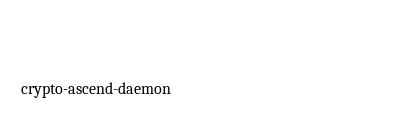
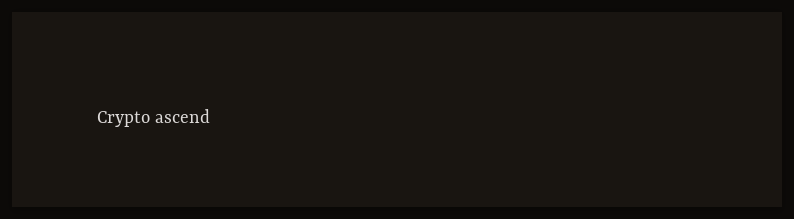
- crypto-ascend-daemon
+ Crypto ascend

